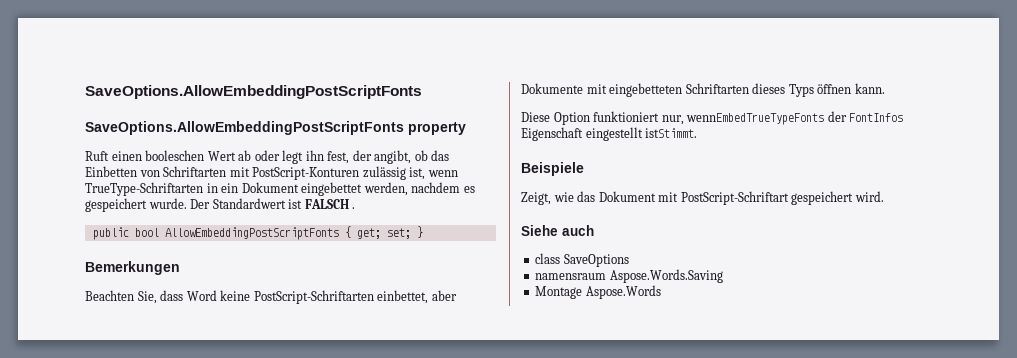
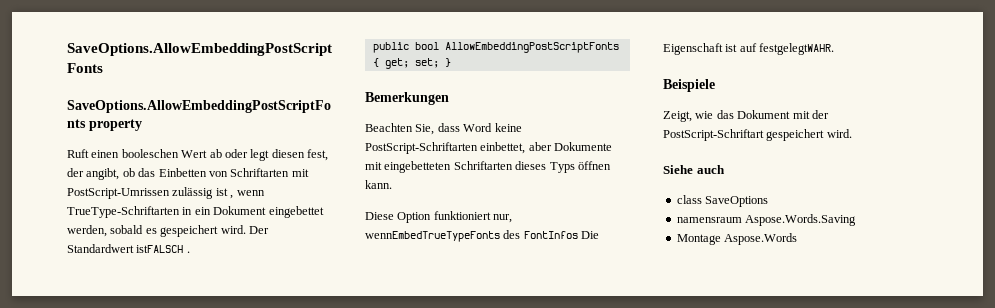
- Ruft einen booleschen Wert ab oder legt ihn fest, der angibt, ob das Einbetten von Schriftarten mit PostScript-Konturen zulässig ist, wenn TrueType-Schriftarten in ein Dokument eingebettet werden, nachdem es gespeichert wurde.
+ Ruft einen booleschen Wert ab oder legt diesen fest, der angibt, ob das Einbetten von Schriftarten mit PostScript-Umrissen zulässig ist , wenn TrueType-Schriftarten in ein Dokument eingebettet werden, sobald es gespeichert wird.
- Der Standardwert ist FALSCH .
+ Der Standardwert istFALSCH .
- Diese Option funktioniert nur, wennEmbedTrueTypeFonts der FontInfos Eigenschaft eingestellt istStimmt.
+ Diese Option funktioniert nur, wennEmbedTrueTypeFonts des FontInfos Die Eigenschaft ist auf festgelegtWAHR.
- Zeigt, wie das Dokument mit PostScript-Schriftart gespeichert wird.
+ Zeigt, wie das Dokument mit der PostScript-Schriftart gespeichert wird.

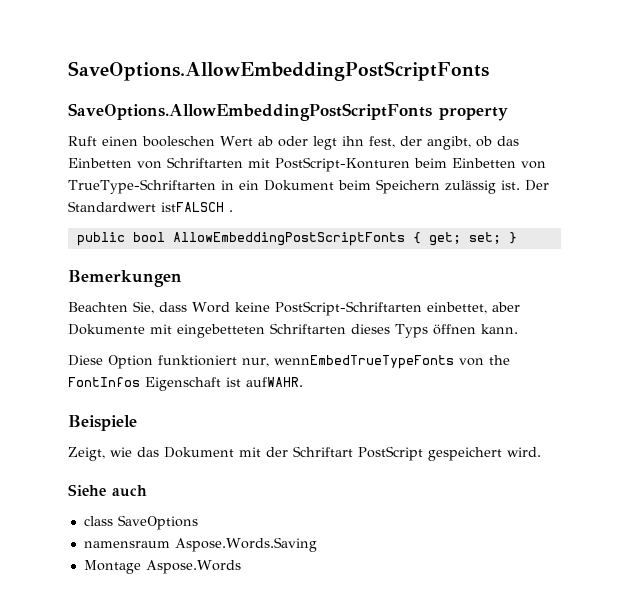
- Ruft einen booleschen Wert ab oder legt diesen fest, der angibt, ob das Einbetten von Schriftarten mit PostScript-Umrissen zulässig ist , wenn TrueType-Schriftarten in ein Dokument eingebettet werden, sobald es gespeichert wird.
+ Ruft einen booleschen Wert ab oder legt ihn fest, der angibt, ob das Einbetten von Schriftarten mit PostScript-Konturen beim Einbetten von TrueType-Schriftarten in ein Dokument beim Speichern zulässig ist.
- Diese Option funktioniert nur, wennEmbedTrueTypeFonts des FontInfos Die Eigenschaft ist auf festgelegtWAHR.
+ Diese Option funktioniert nur, wennEmbedTrueTypeFonts von the FontInfos Eigenschaft ist aufWAHR.
- Zeigt, wie das Dokument mit der PostScript-Schriftart gespeichert wird.
+ Zeigt, wie das Dokument mit der Schriftart PostScript gespeichert wird.

